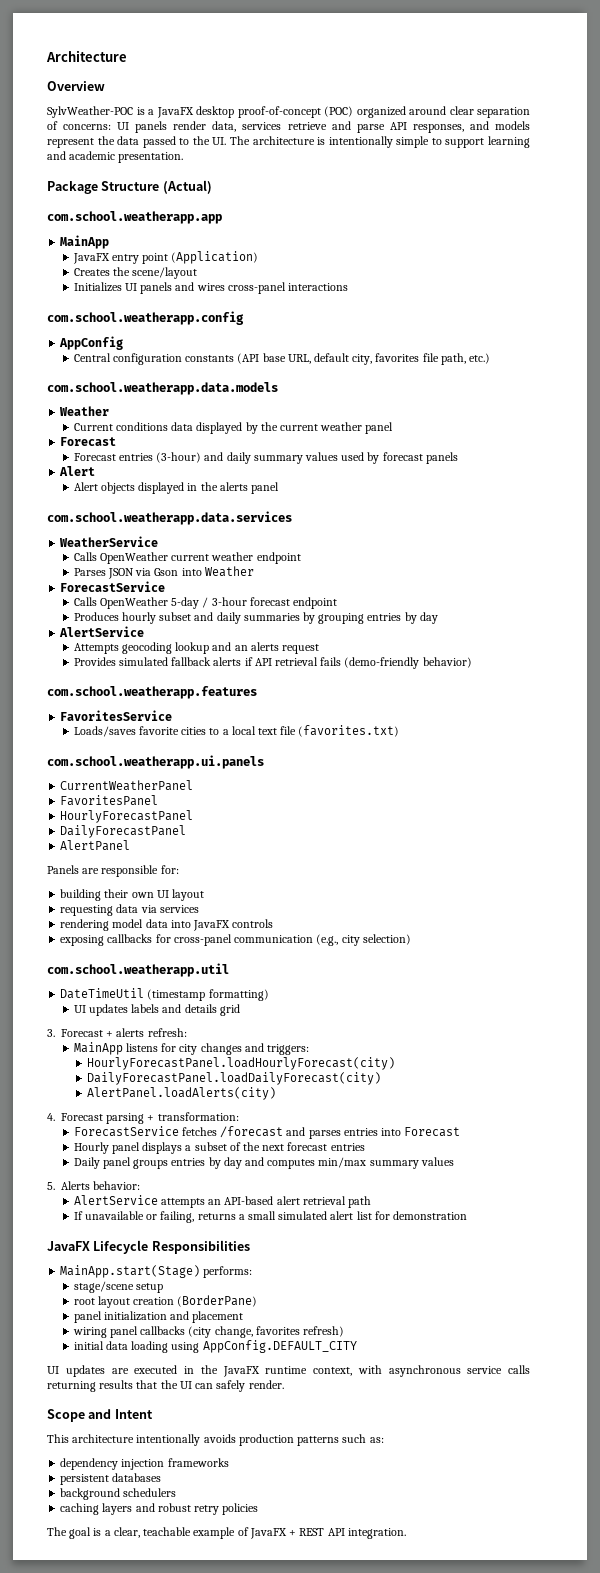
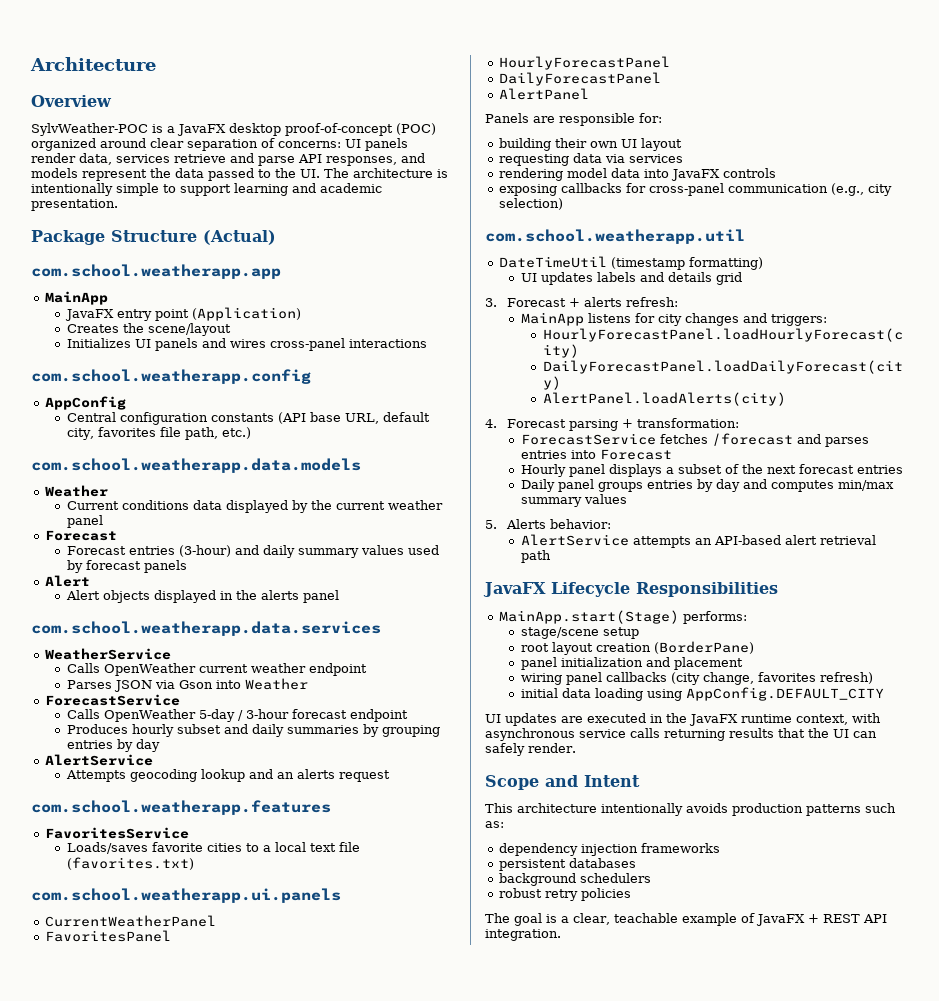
- Provides simulated fallback alerts if API retrieval fails (demo-friendly behavior)
- If unavailable or failing, returns a small simulated alert list for demonstration
- caching layers and robust retry policies
+ robust retry policies

